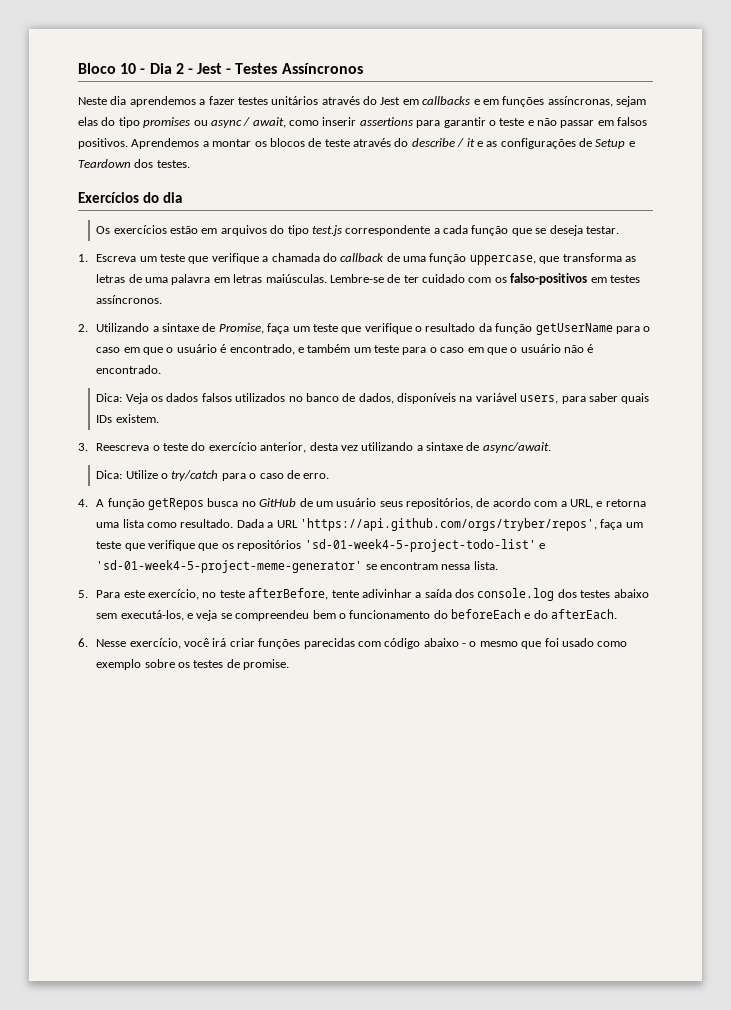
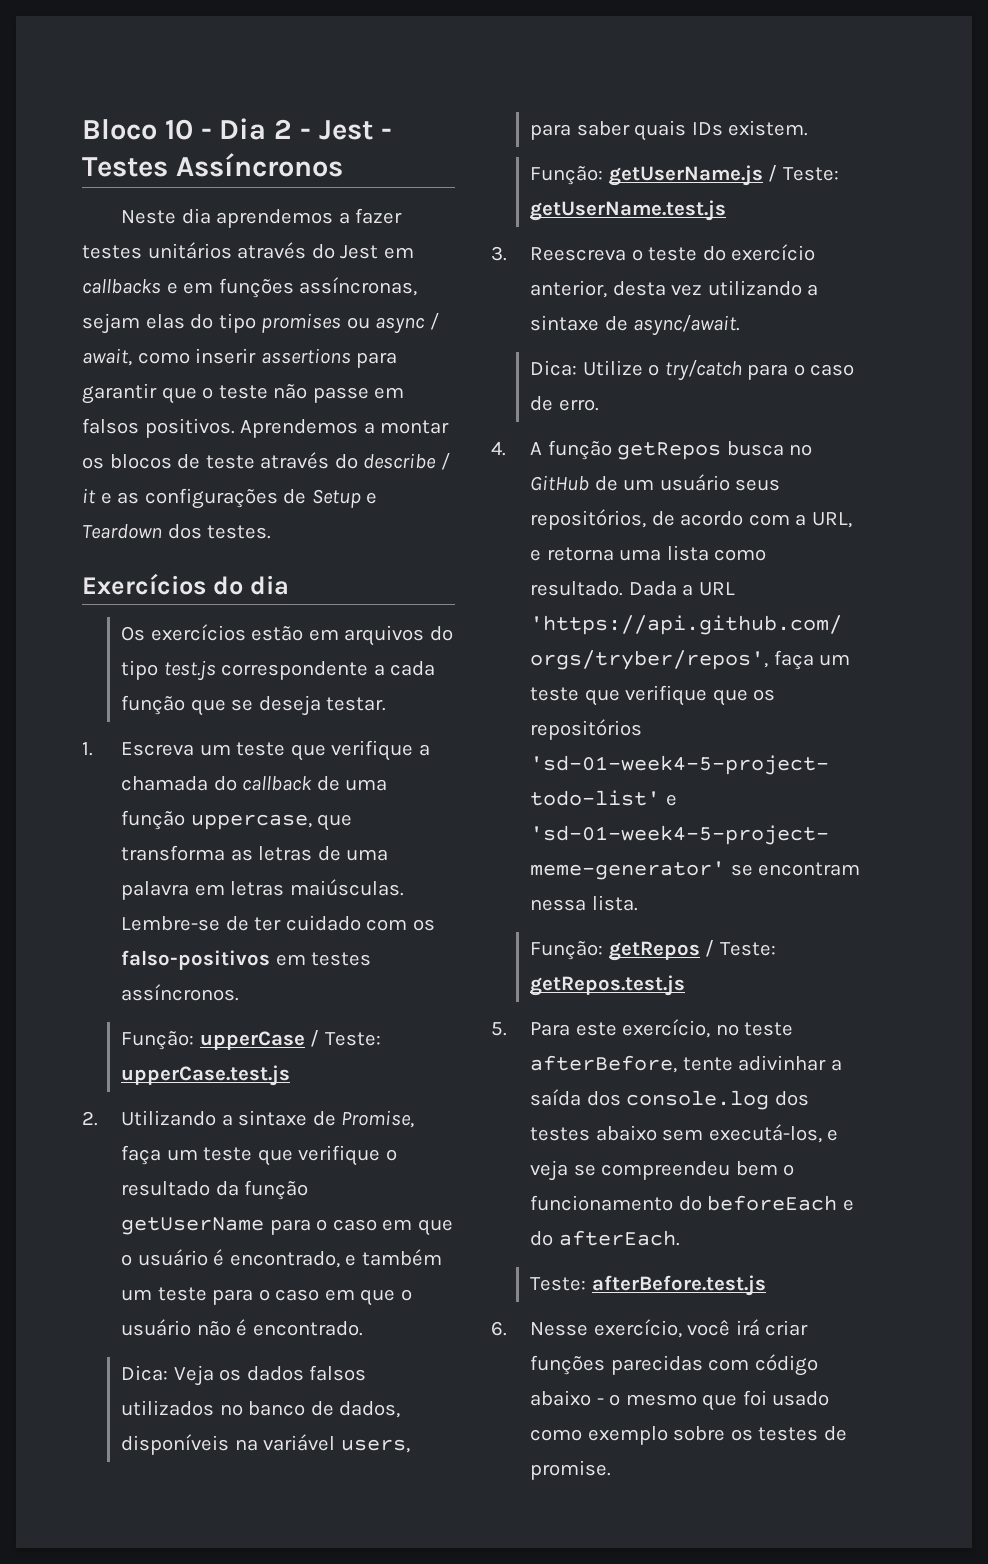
- Neste dia aprendemos a fazer testes unitários através do Jest em callbacks e em funções assíncronas, sejam elas do tipo promises ou async / await, como inserir assertions para garantir o teste e não passar em falsos positivos.
+ Neste dia aprendemos a fazer testes unitários através do Jest em callbacks e em funções assíncronas, sejam elas do tipo promises ou async / await, como inserir assertions para garantir que o teste não passe em falsos positivos.
+ Função: upperCase / Teste: upperCase.test.js
+ Função: getUserName.js / Teste: getUserName.test.js
+ Função: getRepos / Teste: getRepos.test.js
+ Teste: afterBefore.test.js

